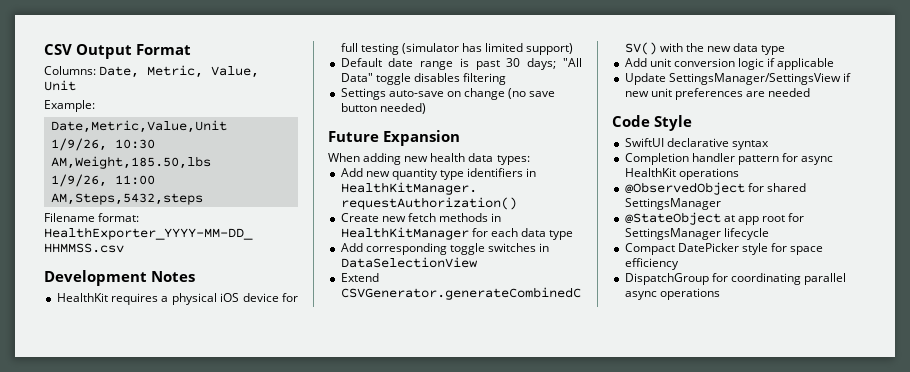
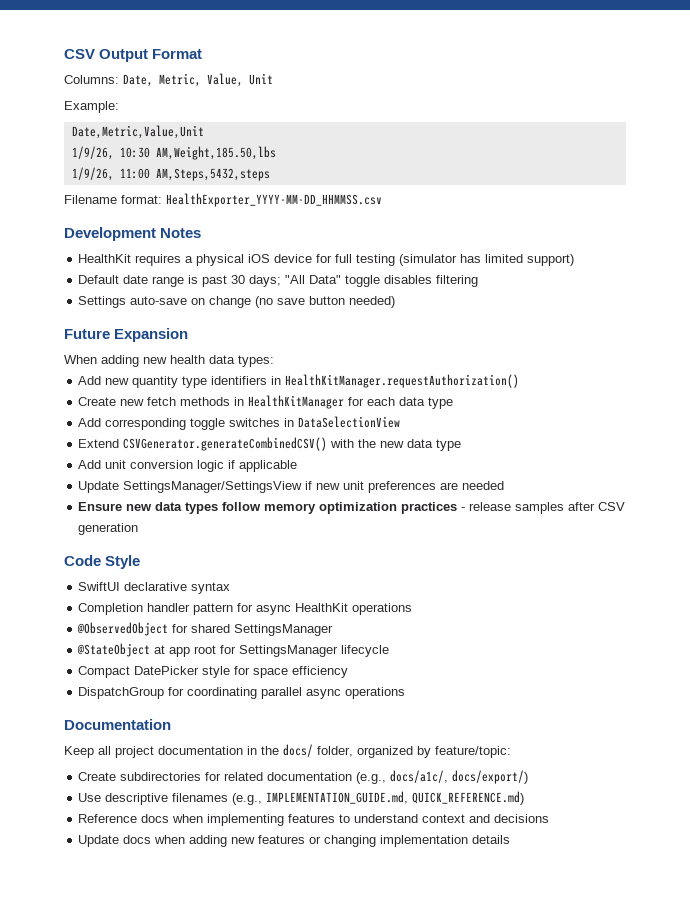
+ Ensure new data types follow memory optimization practices - release samples after CSV generation
+ Documentation
+ Keep all project documentation in the docs/ folder, organized by feature/topic:
+ Create subdirectories for related documentation (e.g., docs/a1c/, docs/export/)
+ Use descriptive filenames (e.g., IMPLEMENTATION_GUIDE.md, QUICK_REFERENCE.md)
+ Reference docs when implementing features to understand context and decisions
+ Update docs when adding new features or changing implementation details

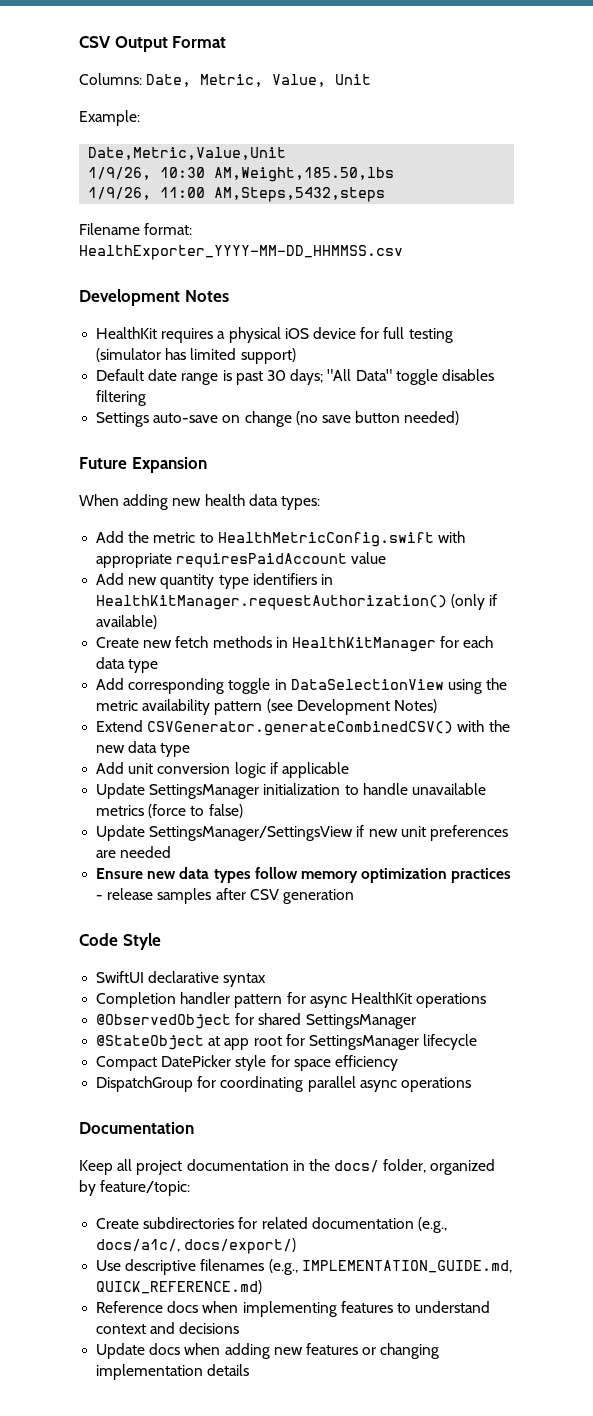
+ Add the metric to HealthMetricConfig.swift with appropriate requiresPaidAccount value
- Add new quantity type identifiers in HealthKitManager.requestAuthorization()
+ Add new quantity type identifiers in HealthKitManager.requestAuthorization() (only if available)
- Add corresponding toggle switches in DataSelectionView
+ Add corresponding toggle in DataSelectionView using the metric availability pattern (see Development Notes)
+ Update SettingsManager initialization to handle unavailable metrics (force to false)

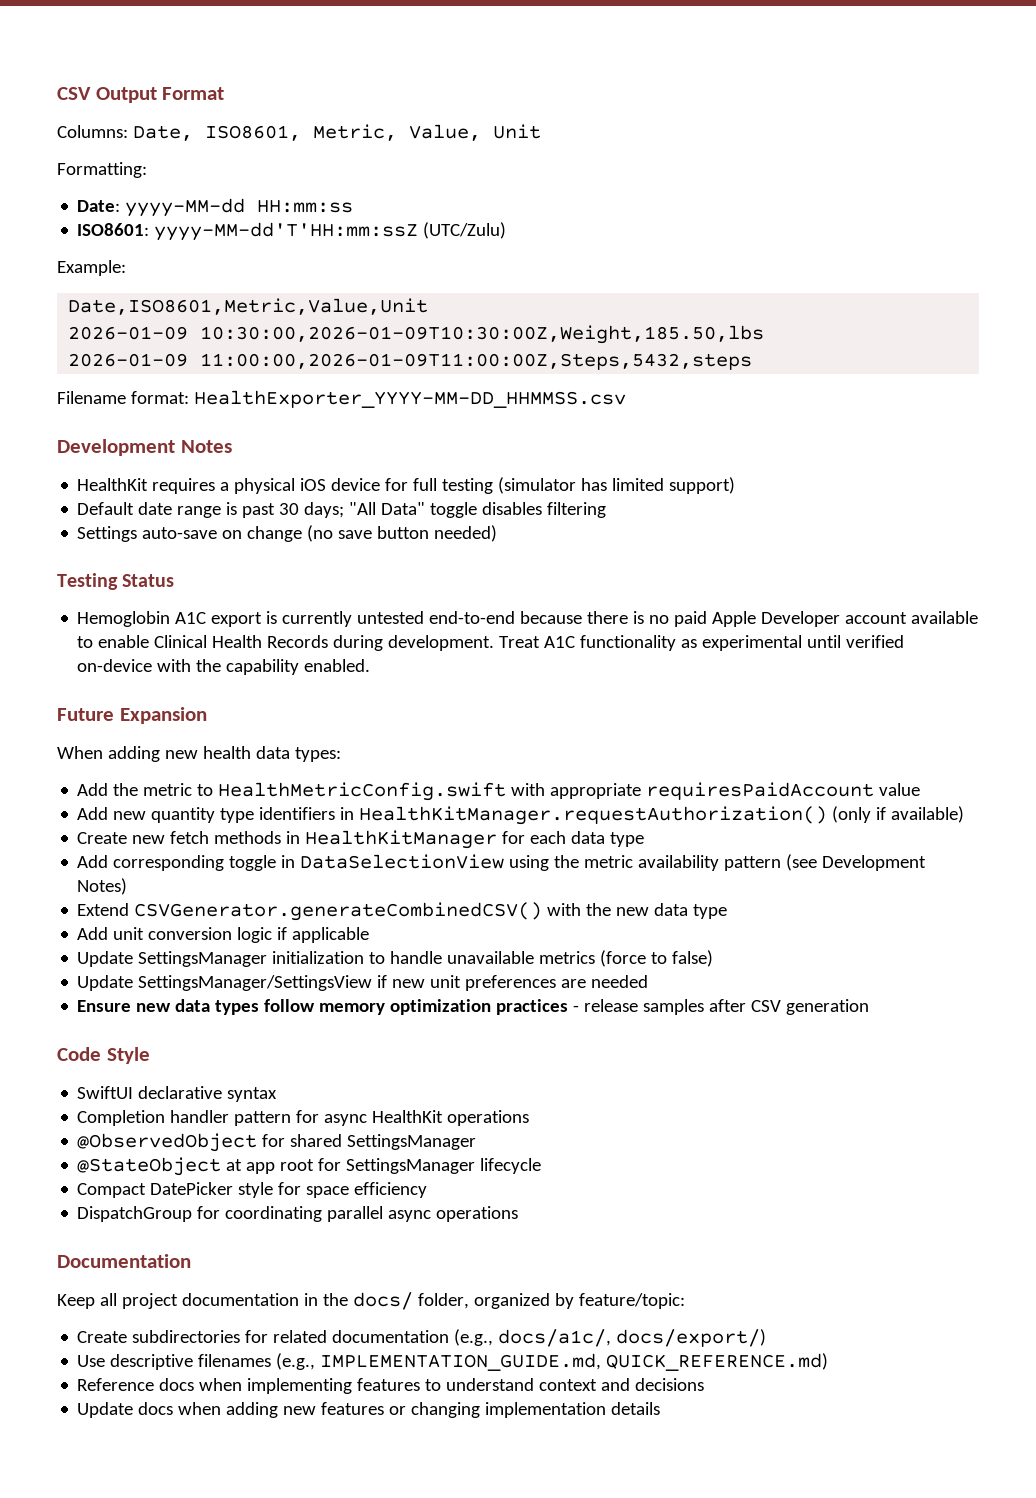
- Columns: Date, Metric, Value, Unit
+ Columns: Date, ISO8601, Metric, Value, Unit
+ Formatting:
+ Date: yyyy-MM-dd HH:mm:ss
+ ISO8601: yyyy-MM-dd'T'HH:mm:ssZ (UTC/Zulu)
  Example:
- Date,Metric,Value,Unit
- 1/9/26, 10:30 AM,Weight,185.50,lbs
- 1/9/26, 11:00 AM,Steps,5432,steps
+ Date,ISO8601,Metric,Value,Unit
+ 2026-01-09 10:30:00,2026-01-09T10:30:00Z,Weight,185.50,lbs
+ 2026-01-09 11:00:00,2026-01-09T11:00:00Z,Steps,5432,steps
+ Testing Status
+ Hemoglobin A1C export is currently untested end-to-end because there is no paid Apple Developer account available to enable Clinical Health Records during development. Treat A1C functionality as experimental until verified on-device with the capability enabled.

